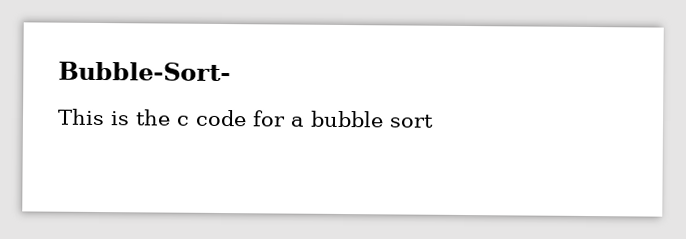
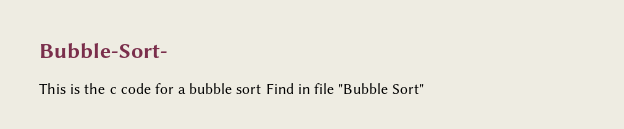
- This is the c code for a bubble sort
+ This is the c code for a bubble sort Find in file "Bubble Sort"

